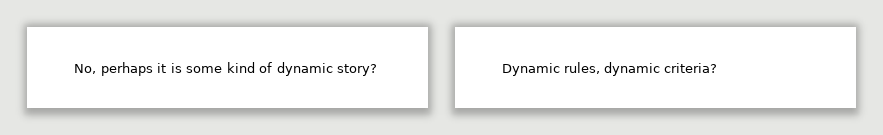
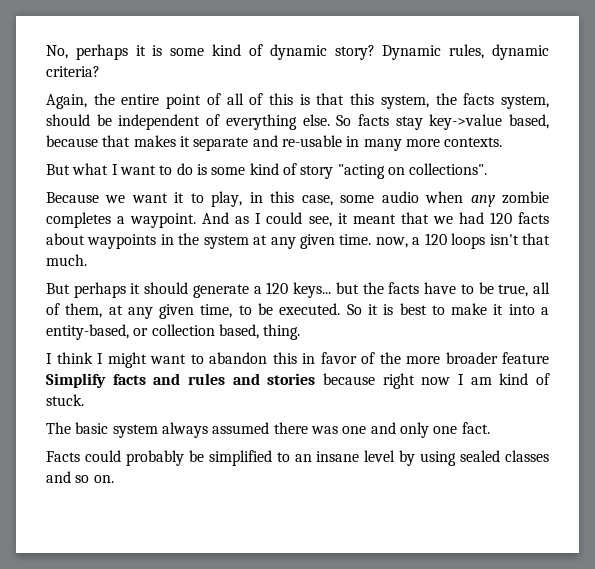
+ Again, the entire point of all of this is that this system, the facts system, should be independent of everything else. So facts stay key->value based, because that makes it separate and re-usable in many more contexts.
+ But what I want to do is some kind of story "acting on collections".
+ Because we want it to play, in this case, some audio when any zombie completes a waypoint. And as I could see, it meant that we had 120 facts about waypoints in the system at any given time. now, a 120 loops isn't that much.
+ But perhaps it should generate a 120 keys... but the facts have to be true, all of them, at any given time, to be executed. So it is best to make it into a entity-based, or collection based, thing.
+ I think I might want to abandon this in favor of the more broader feature Simplify facts and rules and stories because right now I am kind of stuck.
+ The basic system always assumed there was one and only one fact.
+ Facts could probably be simplified to an insane level by using sealed classes and so on.

